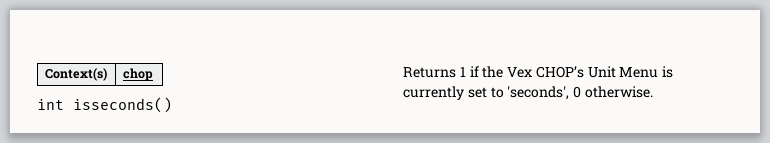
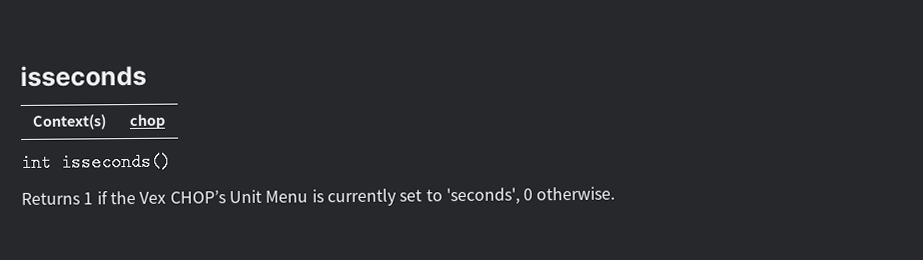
+ isseconds

